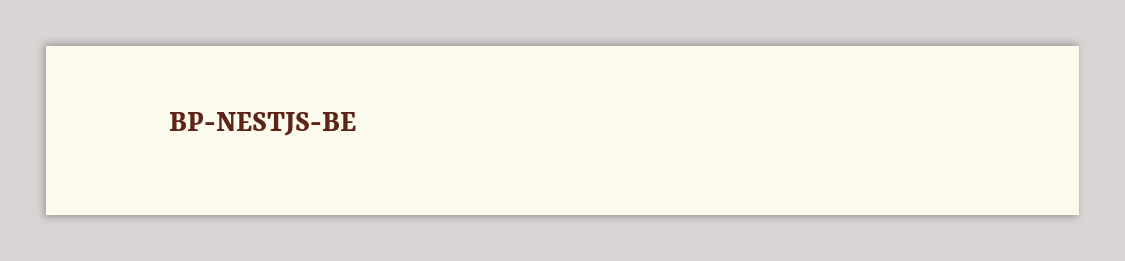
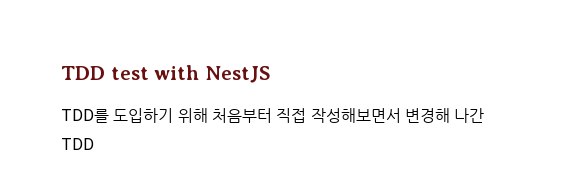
- BP-NESTJS-BE
+ TDD test with NestJS
+ TDD를 도입하기 위해 처음부터 직접 작성해보면서 변경해 나간 TDD

